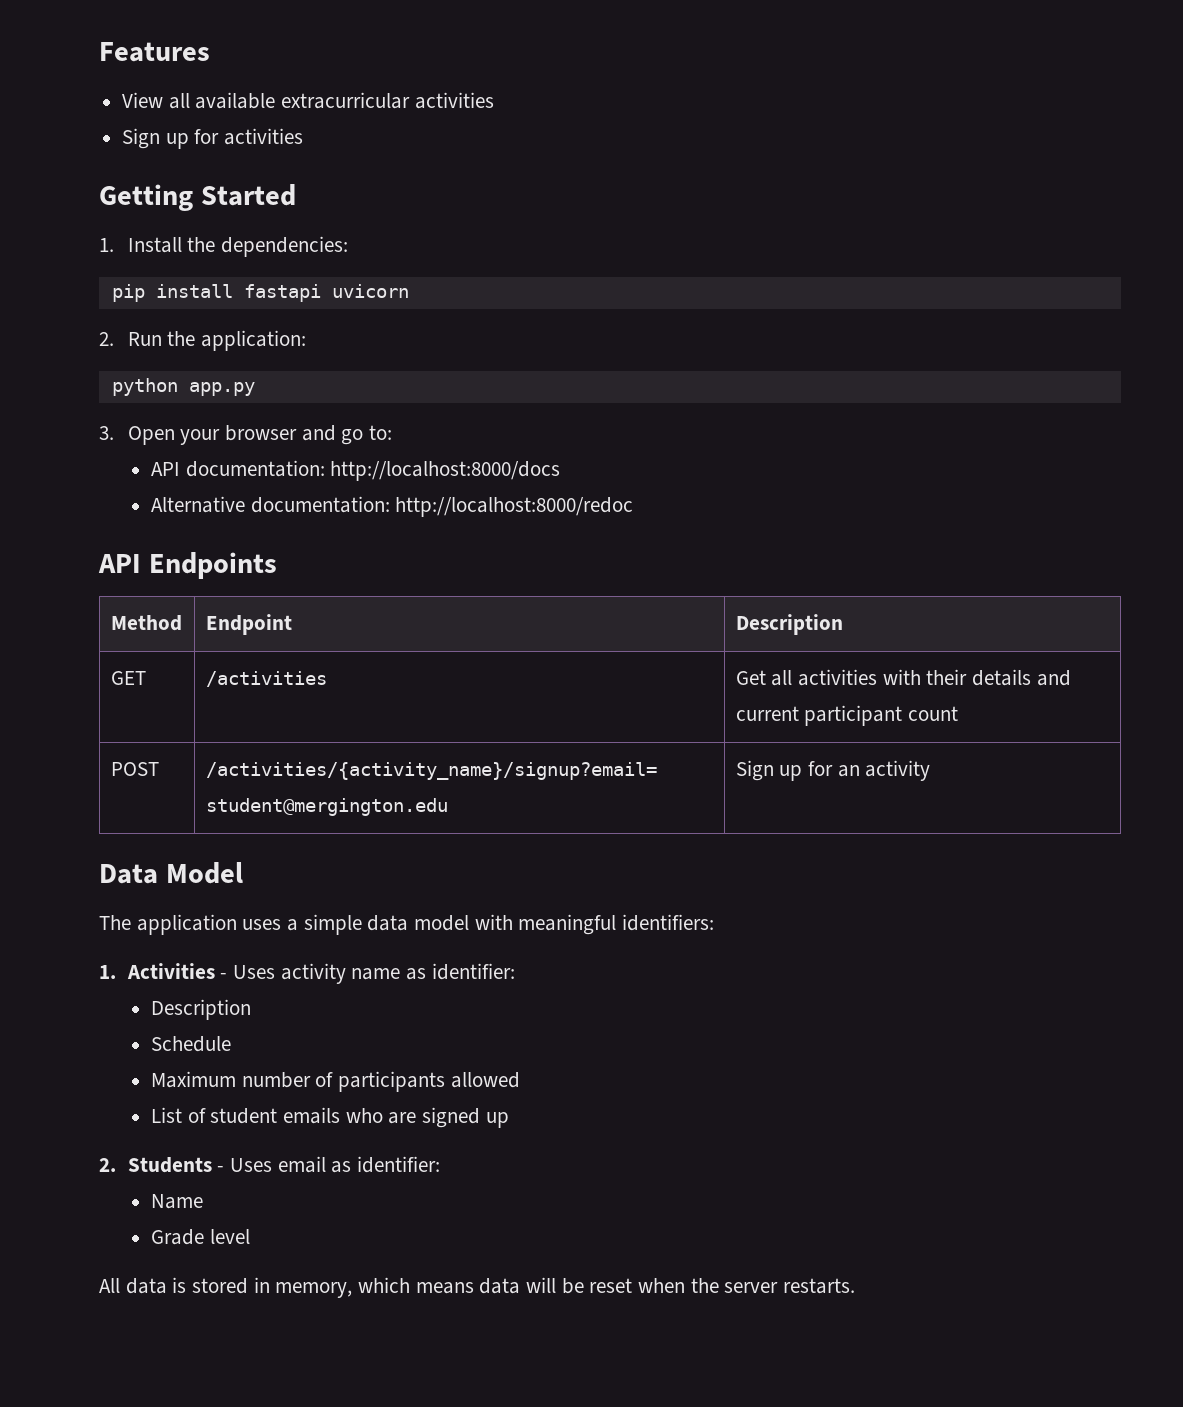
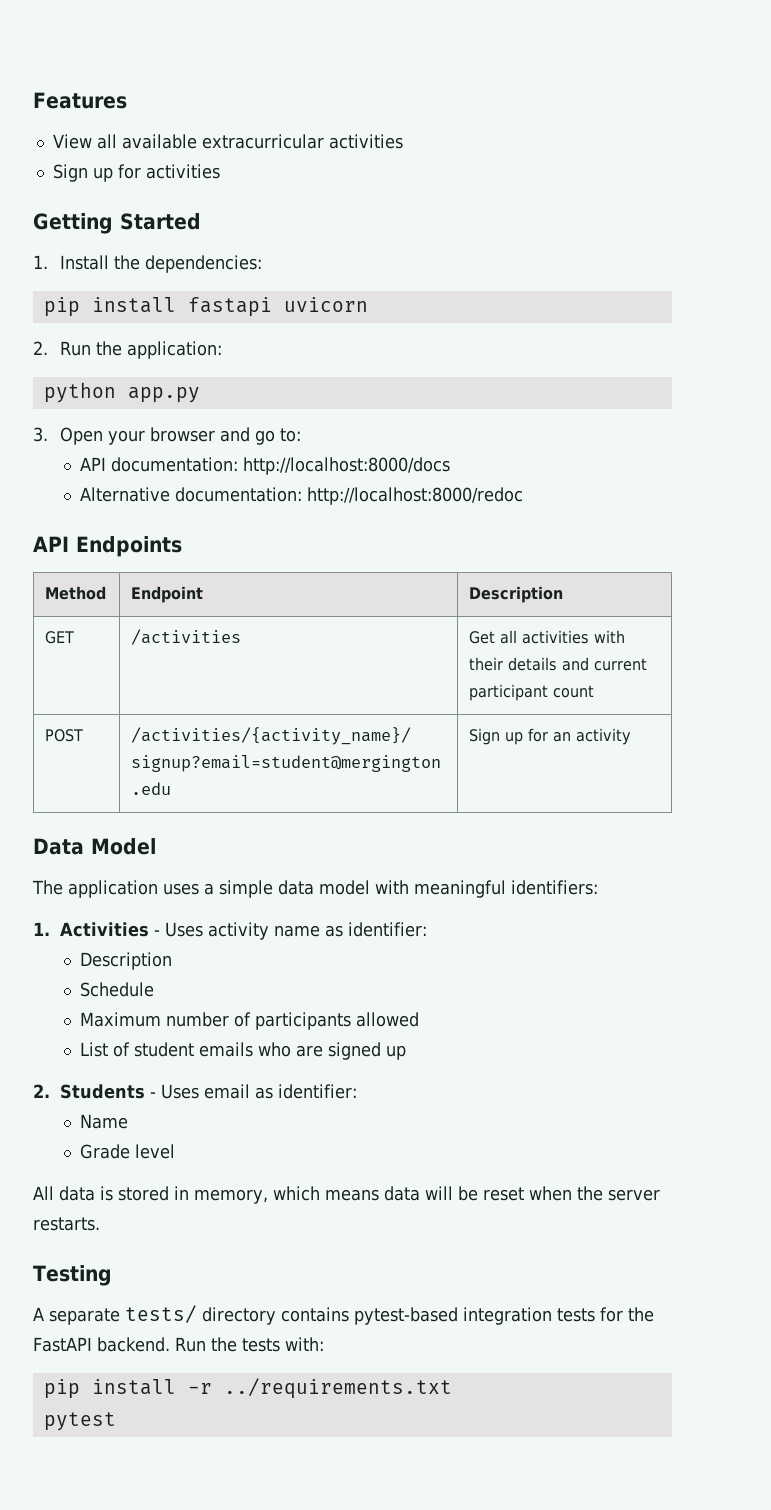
+ Testing
+ A separate tests/ directory contains pytest-based integration tests for the FastAPI backend. Run the tests with:
+ pip install -r ../requirements.txt
+ pytest

